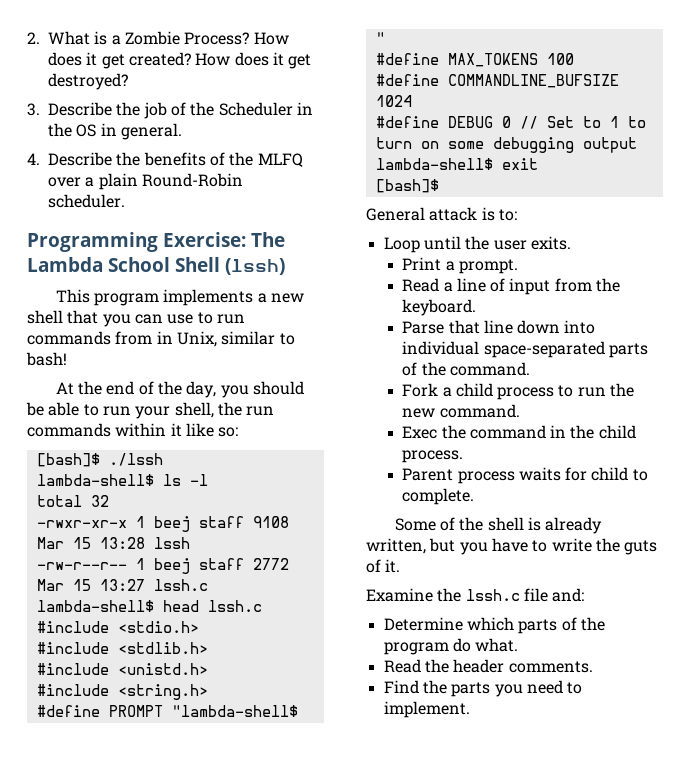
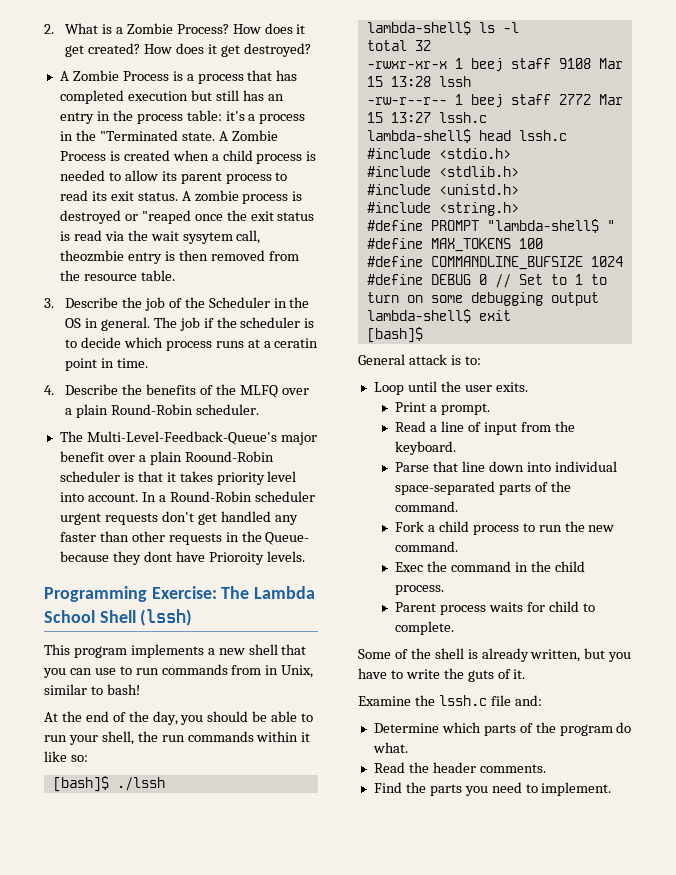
+ A Zombie Process is a process that has completed execution but still has an entry in the process table: it's a process in the "Terminated state. A Zombie Process is created when a child process is needed to allow its parent process to read its exit status. A zombie process is destroyed or "reaped once the exit status is read via the wait sysytem call, theozmbie entry is then removed from the resource table.
+ The job if the scheduler is to decide which process runs at a ceratin point in time.
+ The Multi-Level-Feedback-Queue's major benefit over a plain Roound-Robin scheduler is that it takes priority level into account. In a Round-Robin scheduler urgent requests don't get handled any faster than other requests in the Queue- because they dont have Prioroity levels.

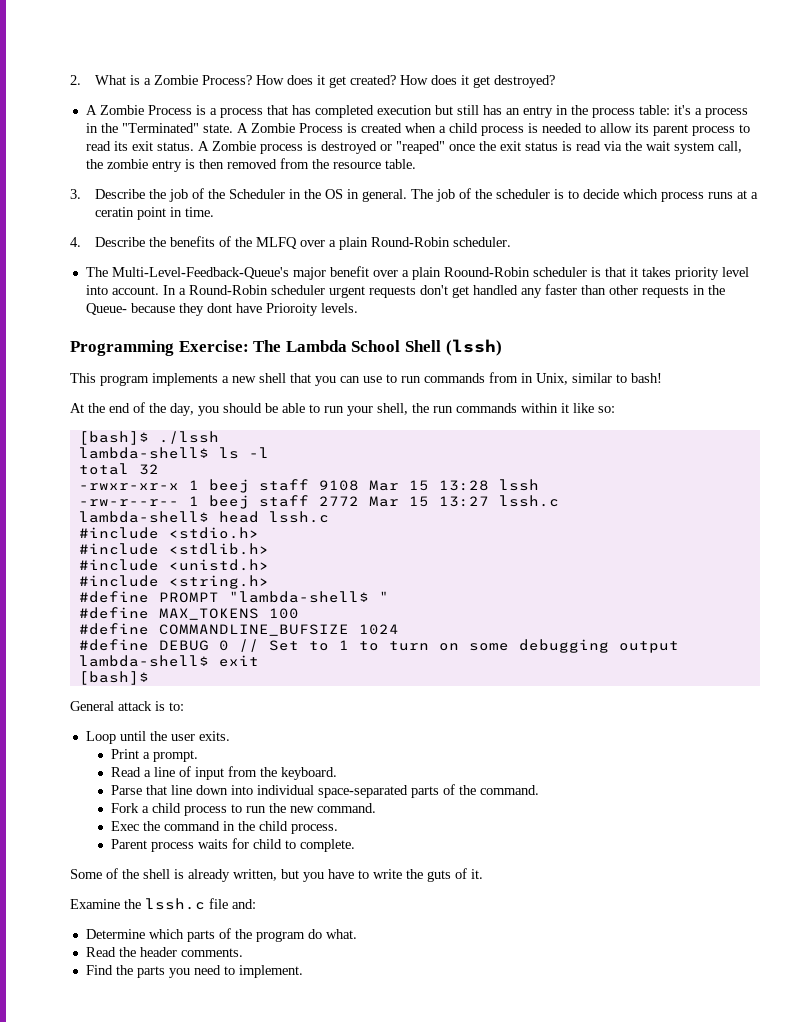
- A Zombie Process is a process that has completed execution but still has an entry in the process table: it's a process in the "Terminated state.
+ A Zombie Process is a process that has completed execution but still has an entry in the process table: it's a process in the "Terminated" state.
- A zombie process is destroyed or "reaped once the exit status is read via the wait sysytem call, theozmbie entry is then removed from the resource table.
+ A Zombie process is destroyed or "reaped" once the exit status is read via the wait system call, the zombie entry is then removed from the resource table.
- The job if the scheduler is to decide which process runs at a ceratin point in time.
+ The job of the scheduler is to decide which process runs at a ceratin point in time.

